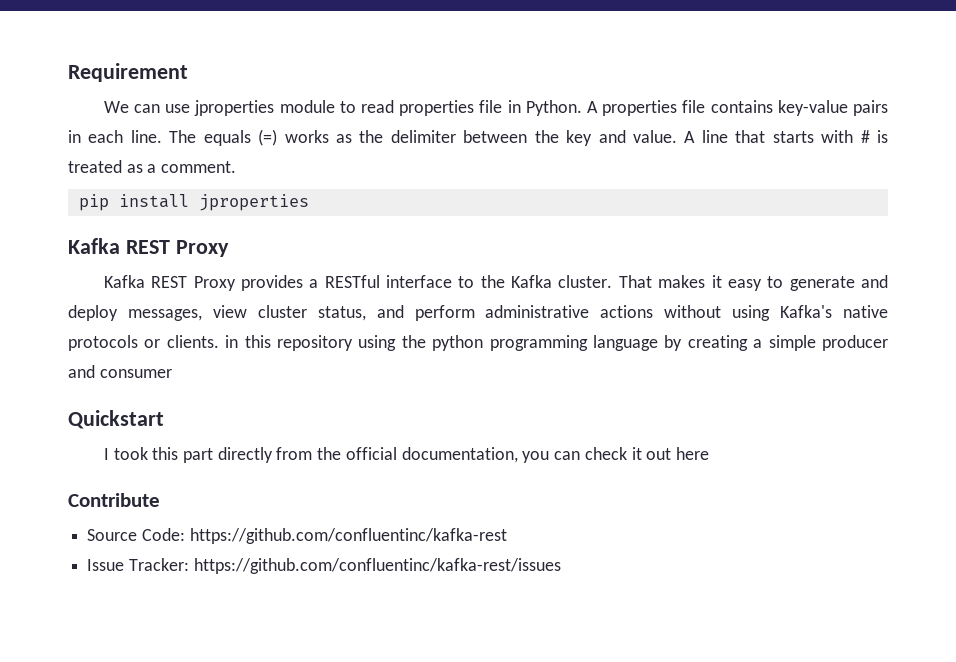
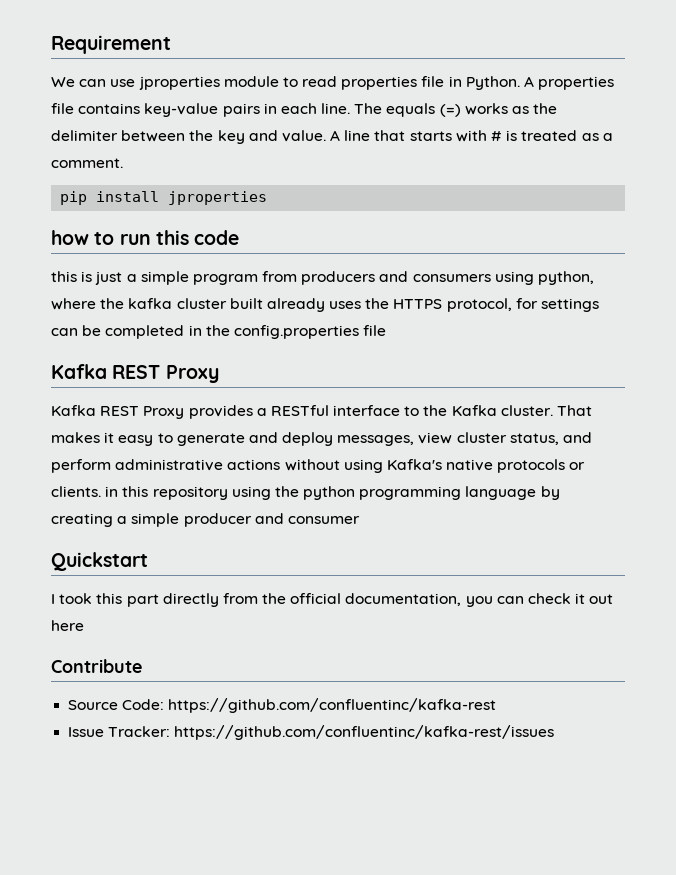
+ how to run this code
+ this is just a simple program from producers and consumers using python, where the kafka cluster built already uses the HTTPS protocol, for settings can be completed in the config.properties file

